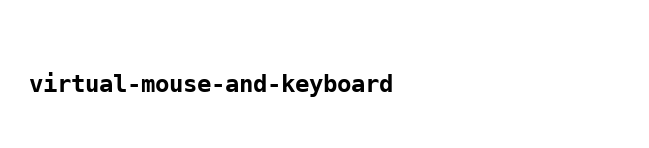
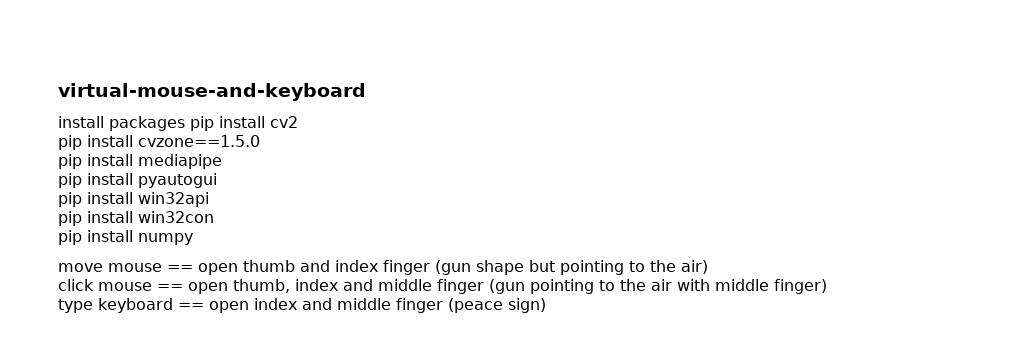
+ install packages pip install cv2
+ pip install cvzone==1.5.0
+ pip install mediapipe
+ pip install pyautogui
+ pip install win32api
+ pip install win32con
+ pip install numpy
+ move mouse == open thumb and index finger (gun shape but pointing to the air)
+ click mouse == open thumb, index and middle finger (gun pointing to the air with middle finger)
+ type keyboard == open index and middle finger (peace sign)

